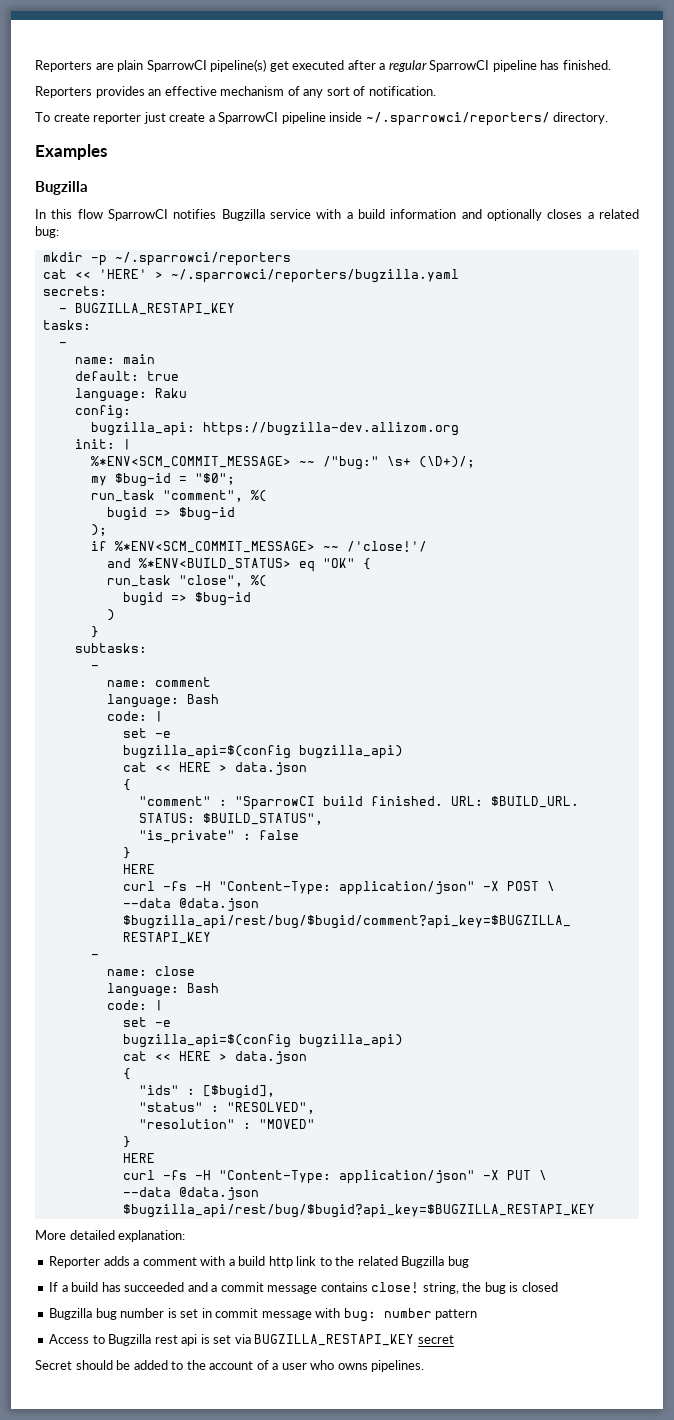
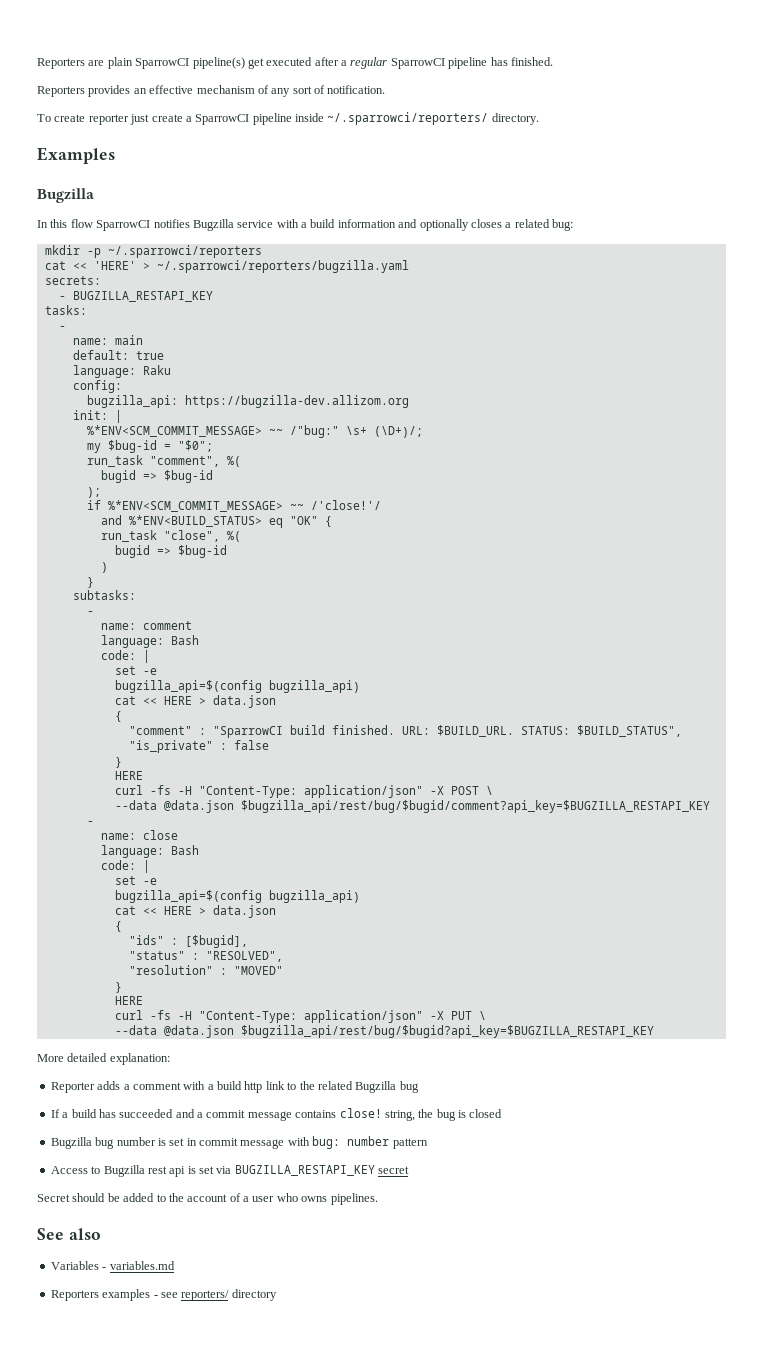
+ See also
+ Variables - variables.md
+ Reporters examples - see reporters/ directory

